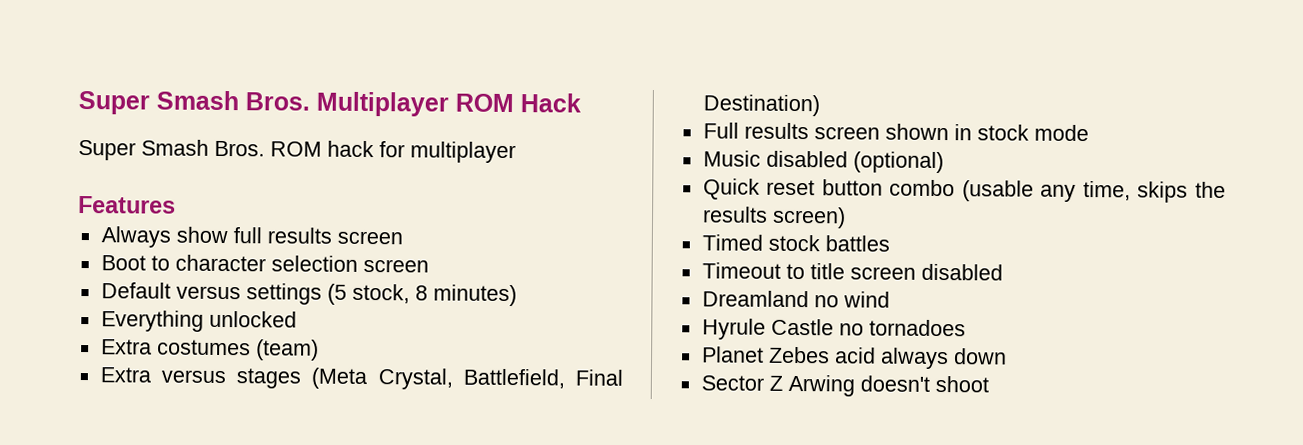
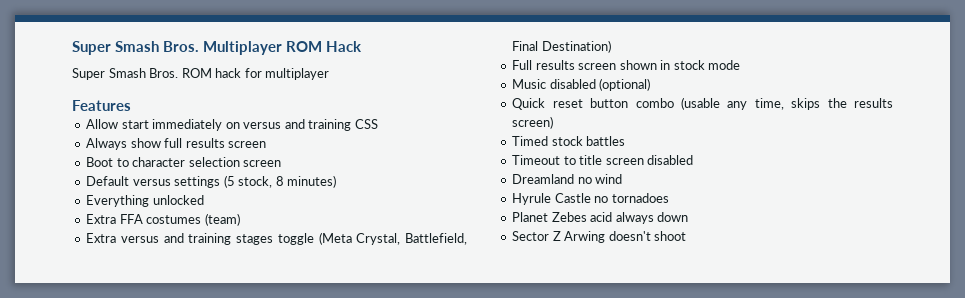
+ Allow start immediately on versus and training CSS
- Extra costumes (team)
+ Extra FFA costumes (team)
- Extra versus stages (Meta Crystal, Battlefield, Final Destination)
+ Extra versus and training stages toggle (Meta Crystal, Battlefield, Final Destination)

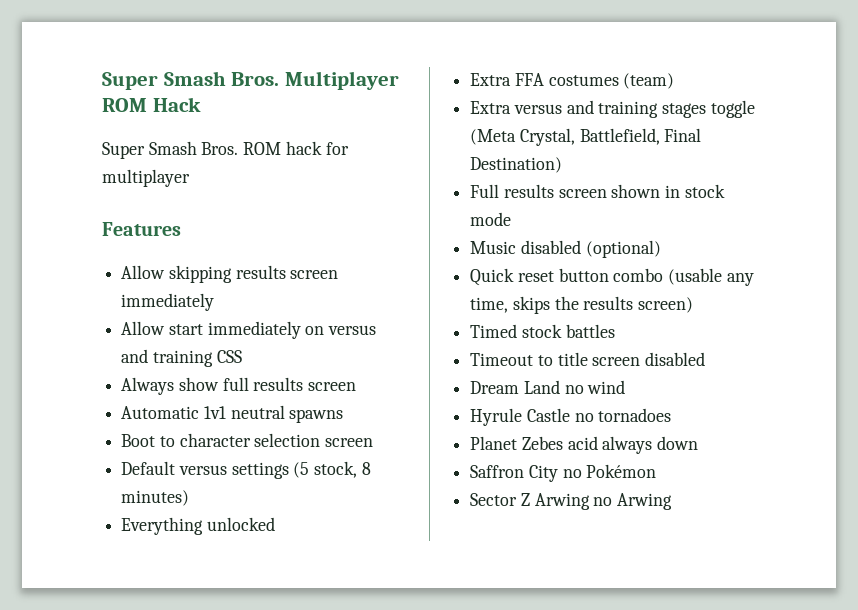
+ Allow skipping results screen immediately
+ Automatic 1v1 neutral spawns
- Dreamland no wind
+ Dream Land no wind
+ Saffron City no Pokémon
- Sector Z Arwing doesn't shoot
+ Sector Z Arwing no Arwing

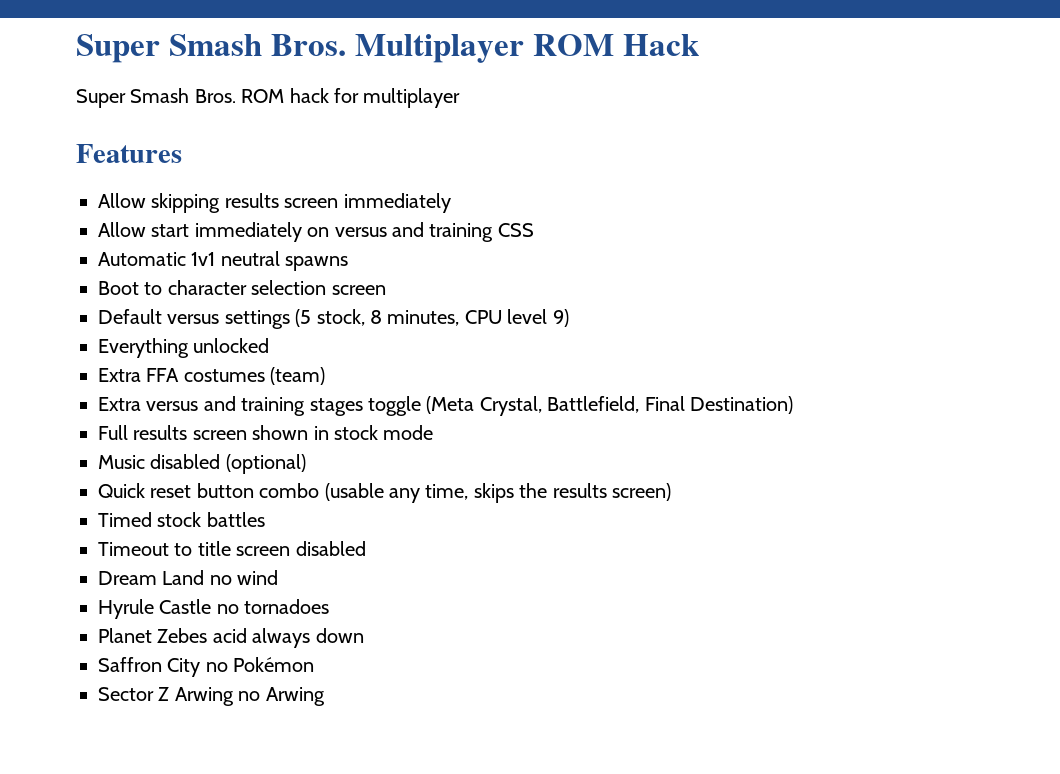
- Always show full results screen
- Default versus settings (5 stock, 8 minutes)
+ Default versus settings (5 stock, 8 minutes, CPU level 9)

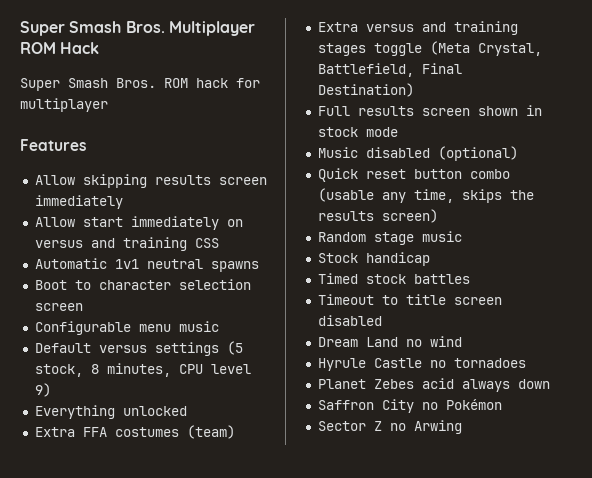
+ Configurable menu music
+ Random stage music
+ Stock handicap
- Sector Z Arwing no Arwing
+ Sector Z no Arwing

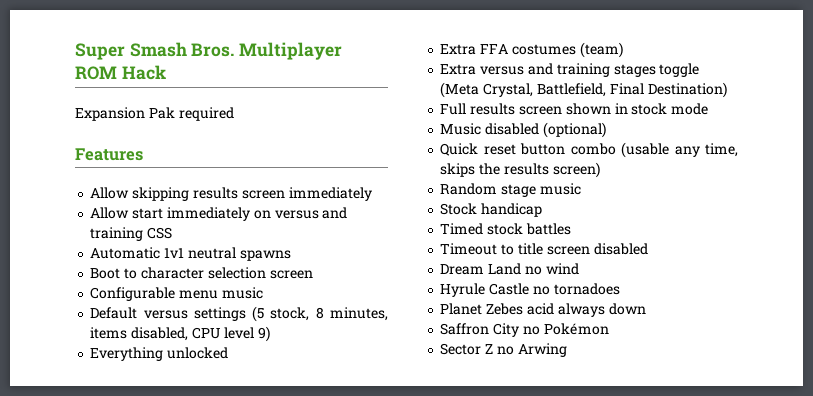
- Super Smash Bros. ROM hack for multiplayer
+ Expansion Pak required
- Default versus settings (5 stock, 8 minutes, CPU level 9)
+ Default versus settings (5 stock, 8 minutes, items disabled, CPU level 9)

